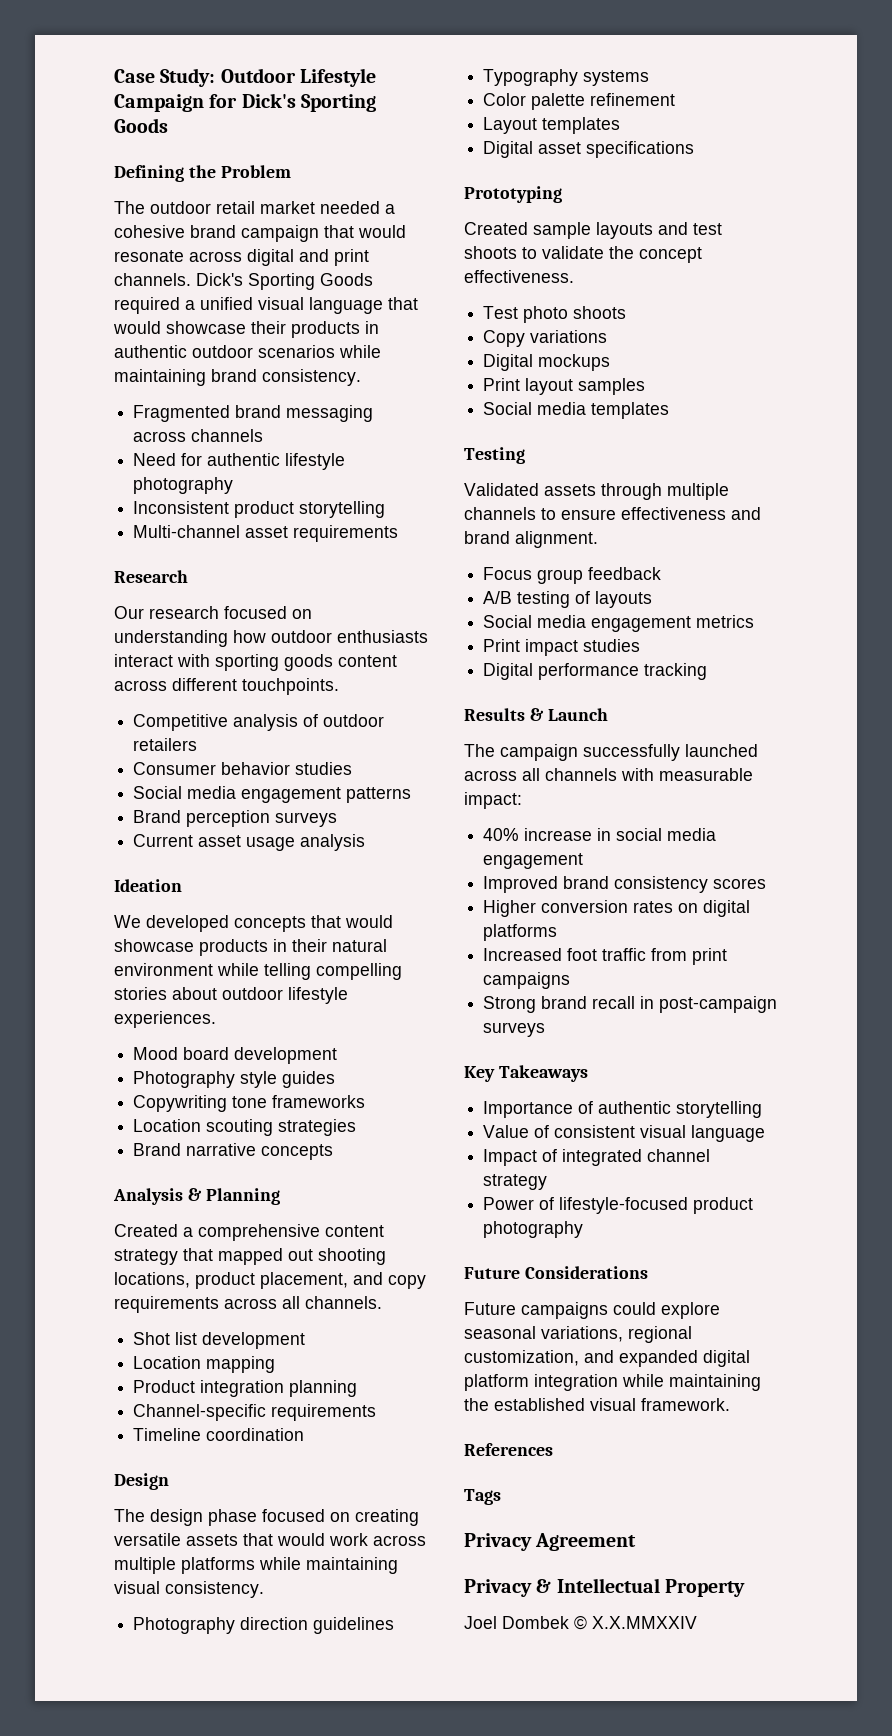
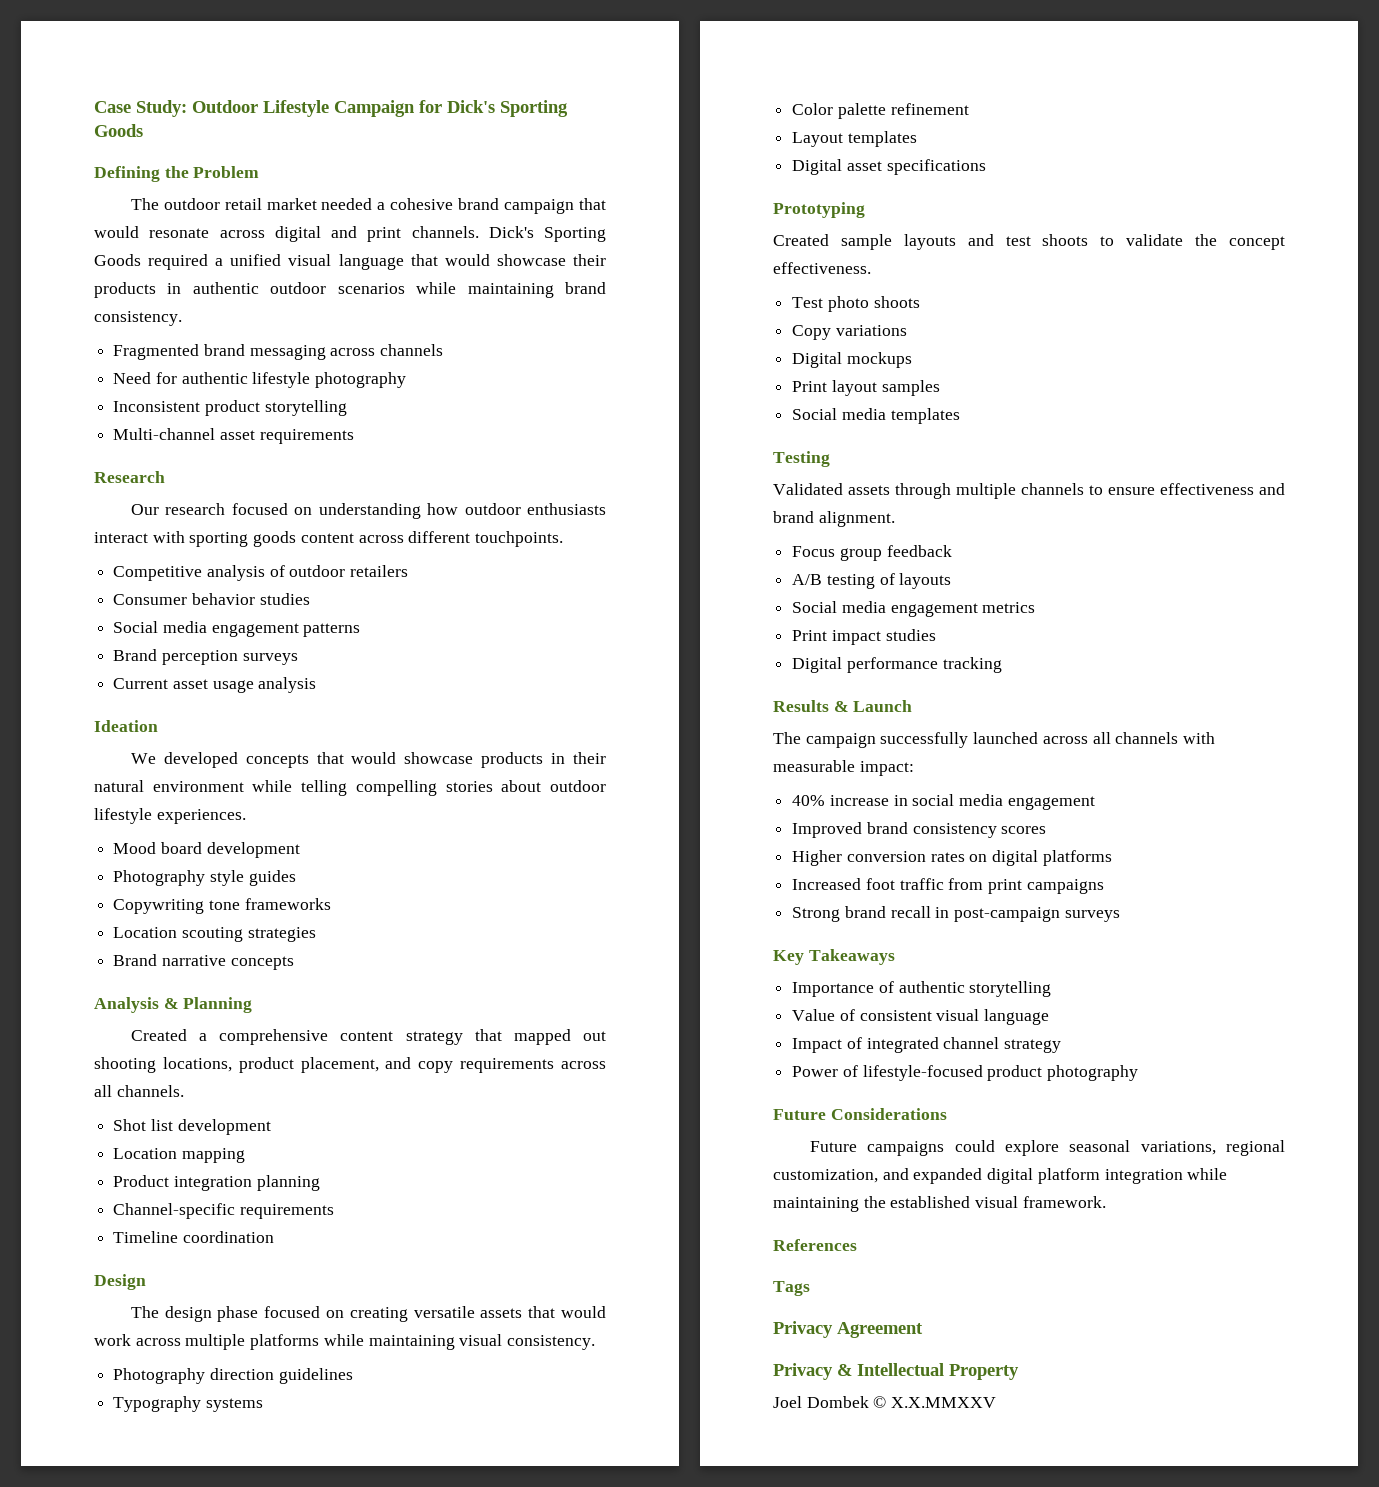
- Joel Dombek © X.X.MMXXIV
+ Joel Dombek © X.X.MMXXV

